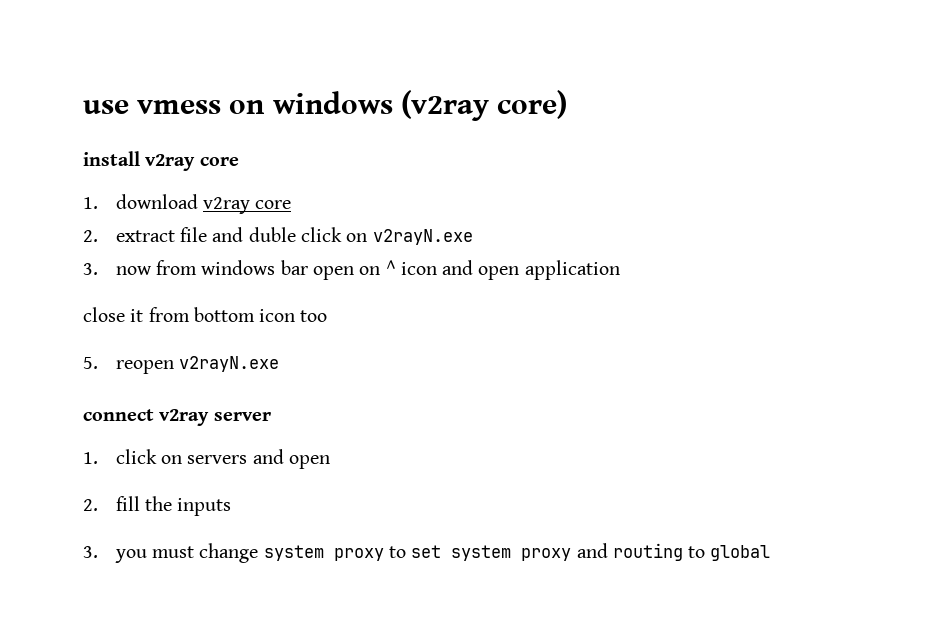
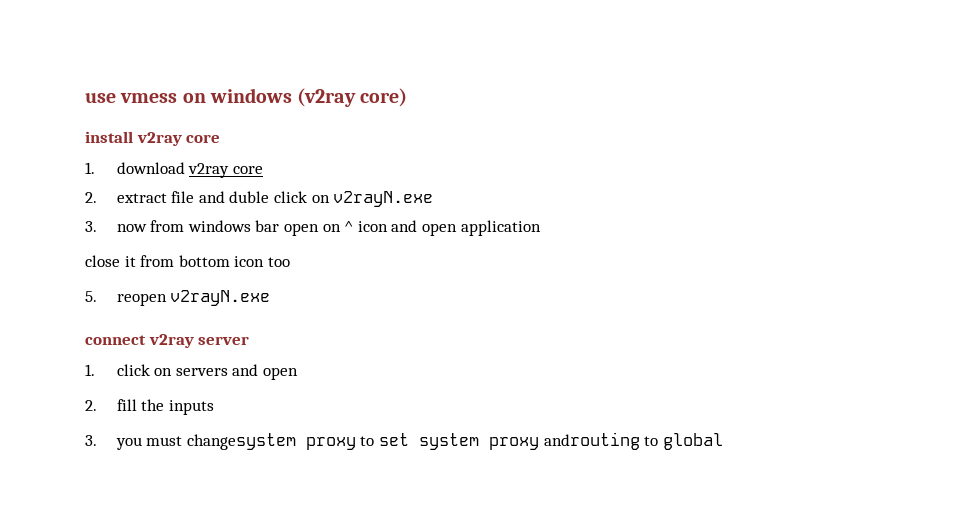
- 3. you must change system proxy to set system proxy and routing to global
+ 3. you must changesystem proxy to set system proxy androuting to global

